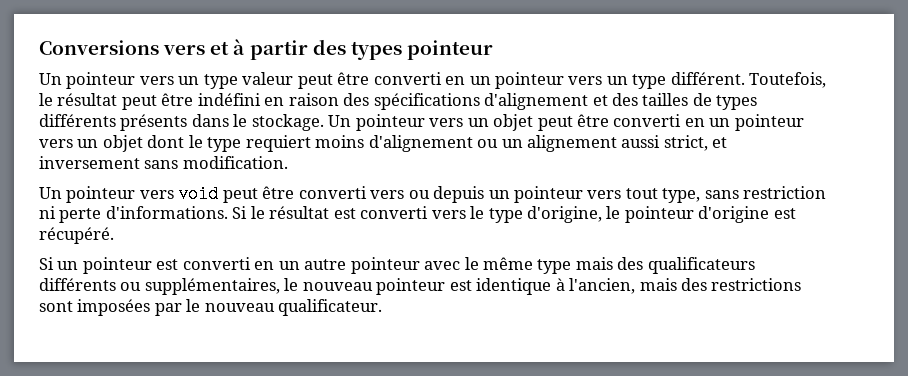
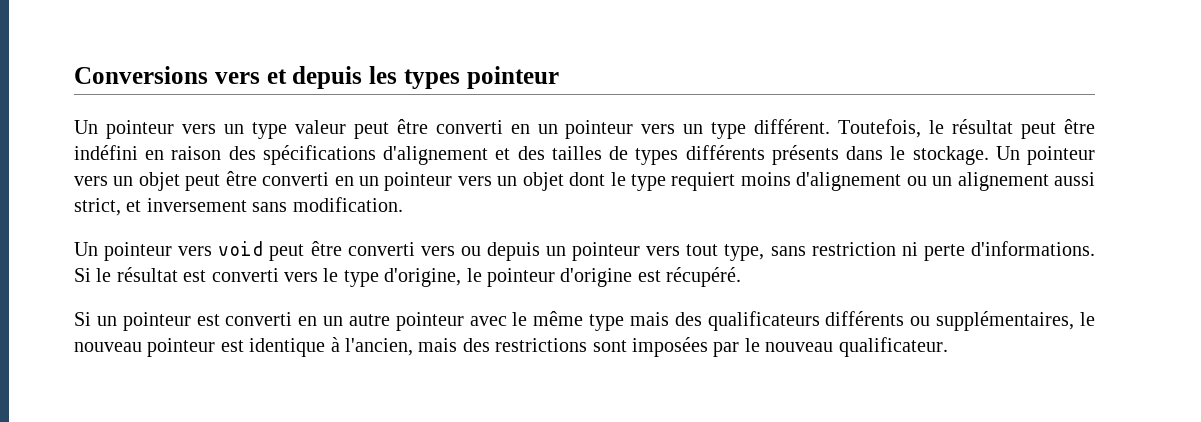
- Conversions vers et à partir des types pointeur
+ Conversions vers et depuis les types pointeur

